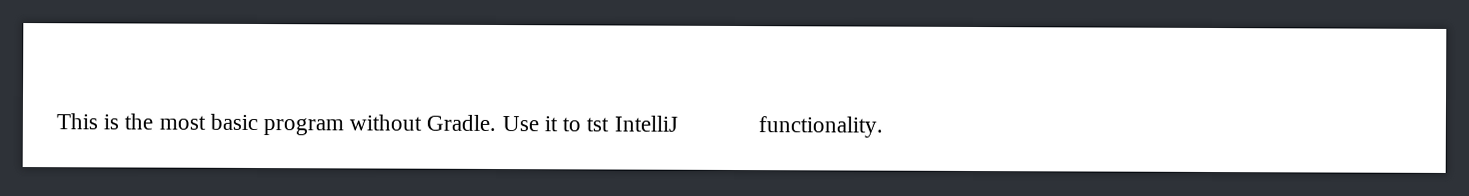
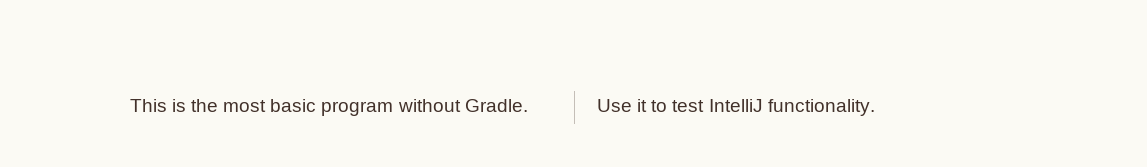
- Use it to tst IntelliJ functionality.
+ Use it to test IntelliJ functionality.

